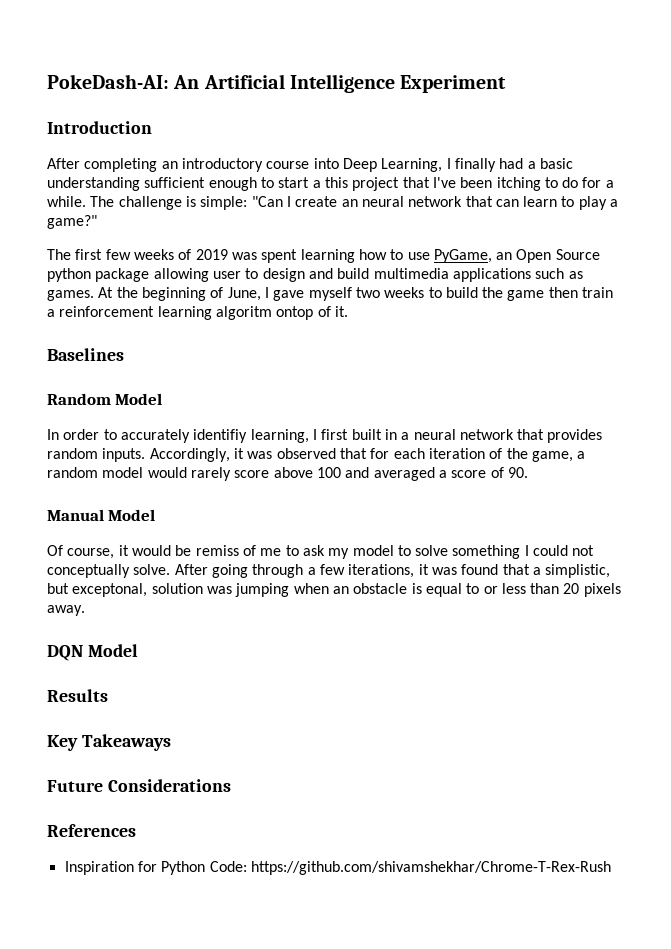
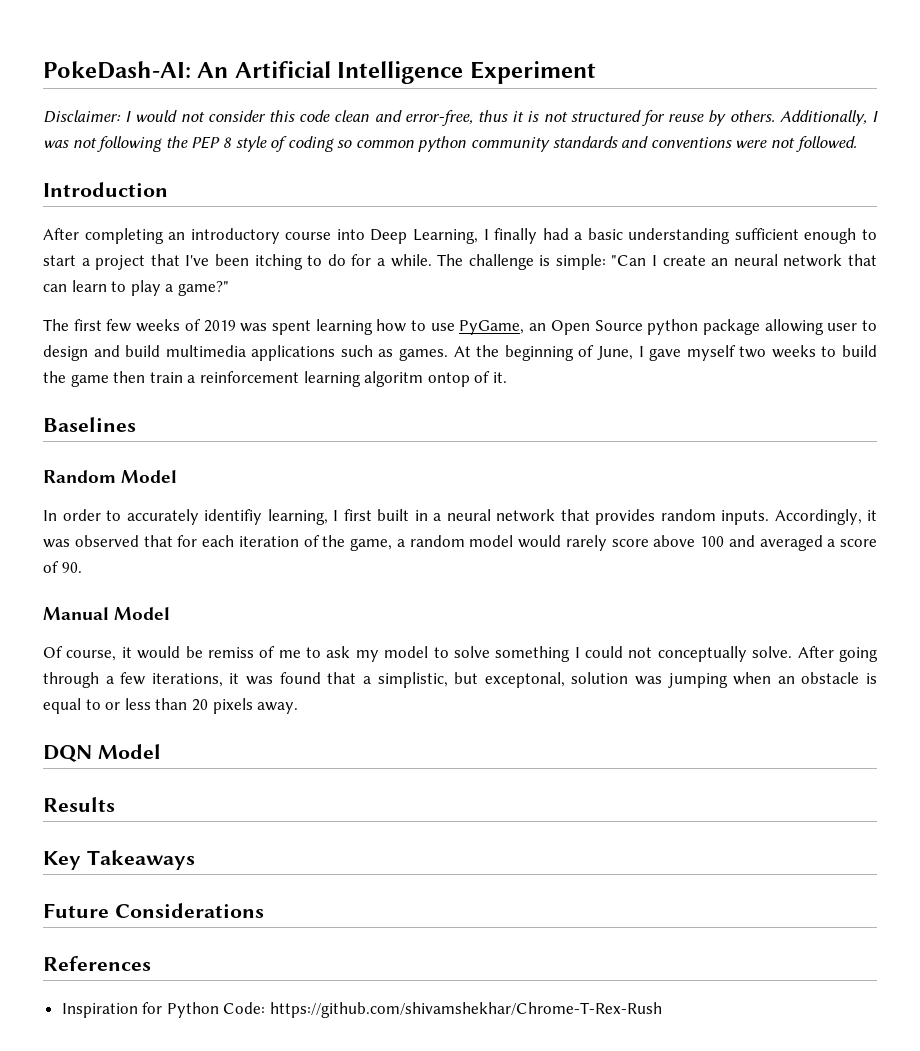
+ Disclaimer: I would not consider this code clean and error-free, thus it is not structured for reuse by others. Additionally, I was not following the PEP 8 style of coding so common python community standards and conventions were not followed.
- After completing an introductory course into Deep Learning, I finally had a basic understanding sufficient enough to start a this project that I've been itching to do for a while.
+ After completing an introductory course into Deep Learning, I finally had a basic understanding sufficient enough to start a project that I've been itching to do for a while.

